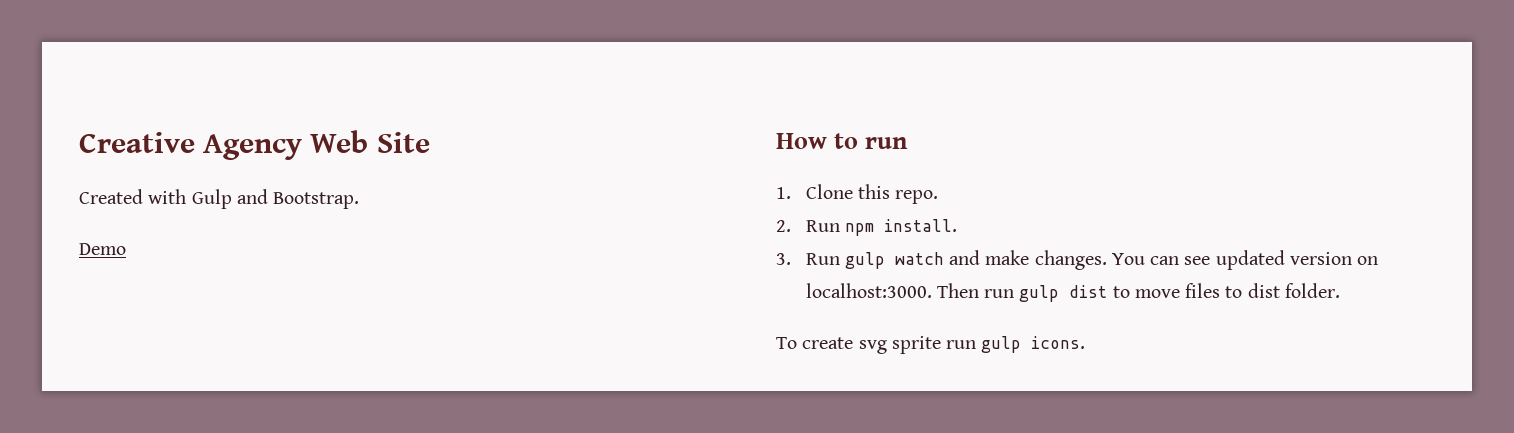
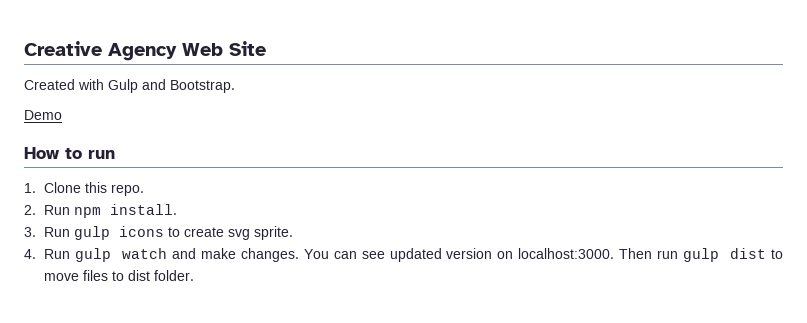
- 3. Run gulp watch and make changes.
+ 3. Run gulp icons to create svg sprite.
+ 4. Run gulp watch and make changes.
- To create svg sprite run gulp icons.

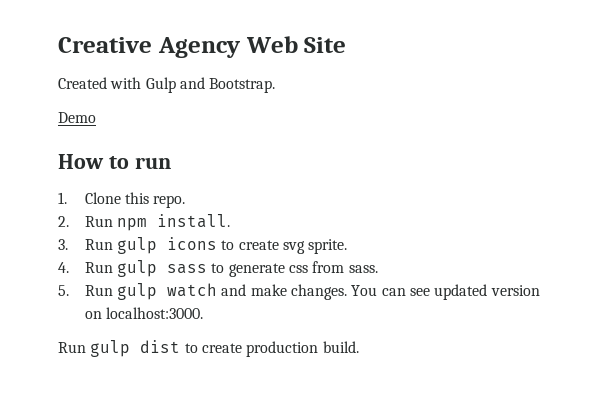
- 4. Run gulp watch and make changes.
+ 4. Run gulp sass to generate css from sass.
+ 5. Run gulp watch and make changes.
- You can see updated version on localhost:3000. Then run gulp dist to move files to dist folder.
+ You can see updated version on localhost:3000.
+ Run gulp dist to create production build.

